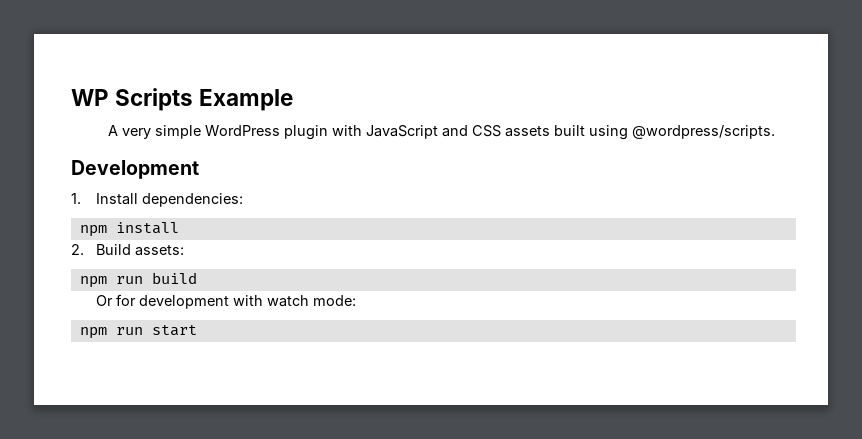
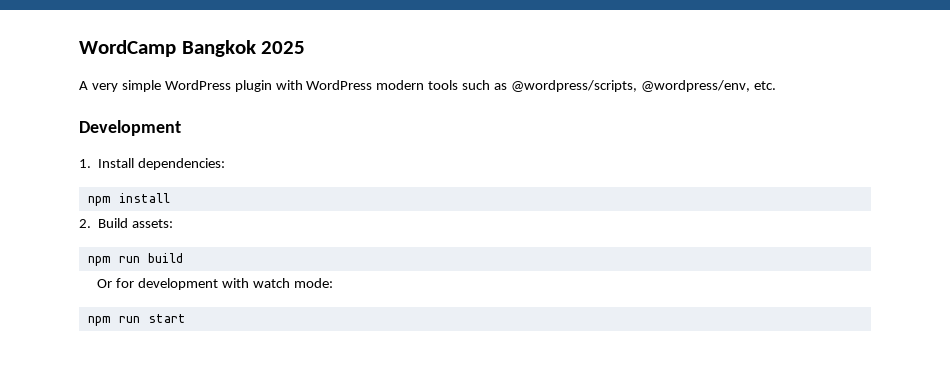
- WP Scripts Example
+ WordCamp Bangkok 2025
- A very simple WordPress plugin with JavaScript and CSS assets built using @wordpress/scripts.
+ A very simple WordPress plugin with WordPress modern tools such as @wordpress/scripts, @wordpress/env, etc.

